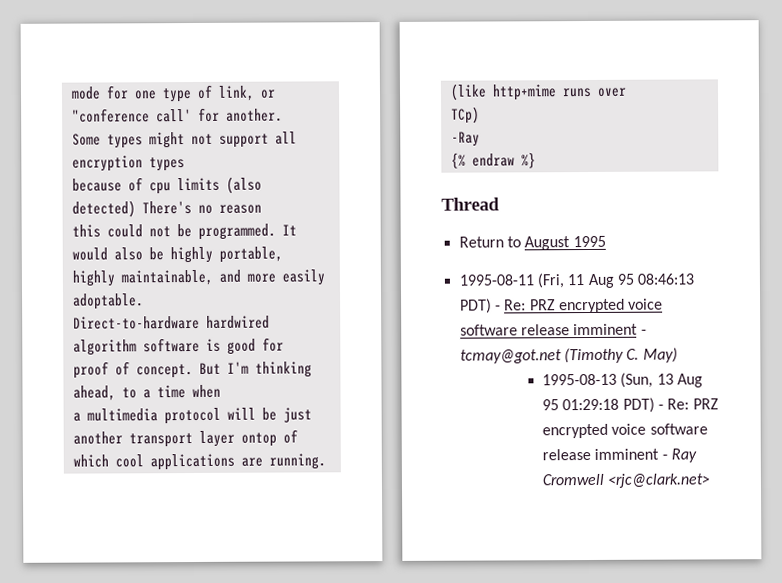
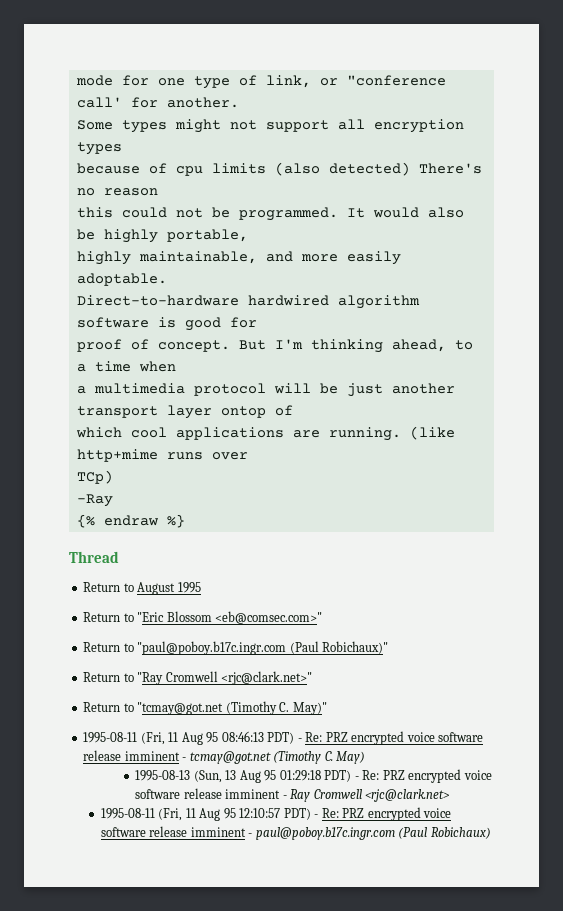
+ Return to "Eric Blossom <eb@comsec.com>"
+ Return to "paul@poboy.b17c.ingr.com (Paul Robichaux)"
+ Return to "Ray Cromwell <rjc@clark.net>"
+ Return to "tcmay@got.net (Timothy C. May)"
+ 1995-08-11 (Fri, 11 Aug 95 12:10:57 PDT) - Re: PRZ encrypted voice software release imminent - paul@poboy.b17c.ingr.com (Paul Robichaux)

